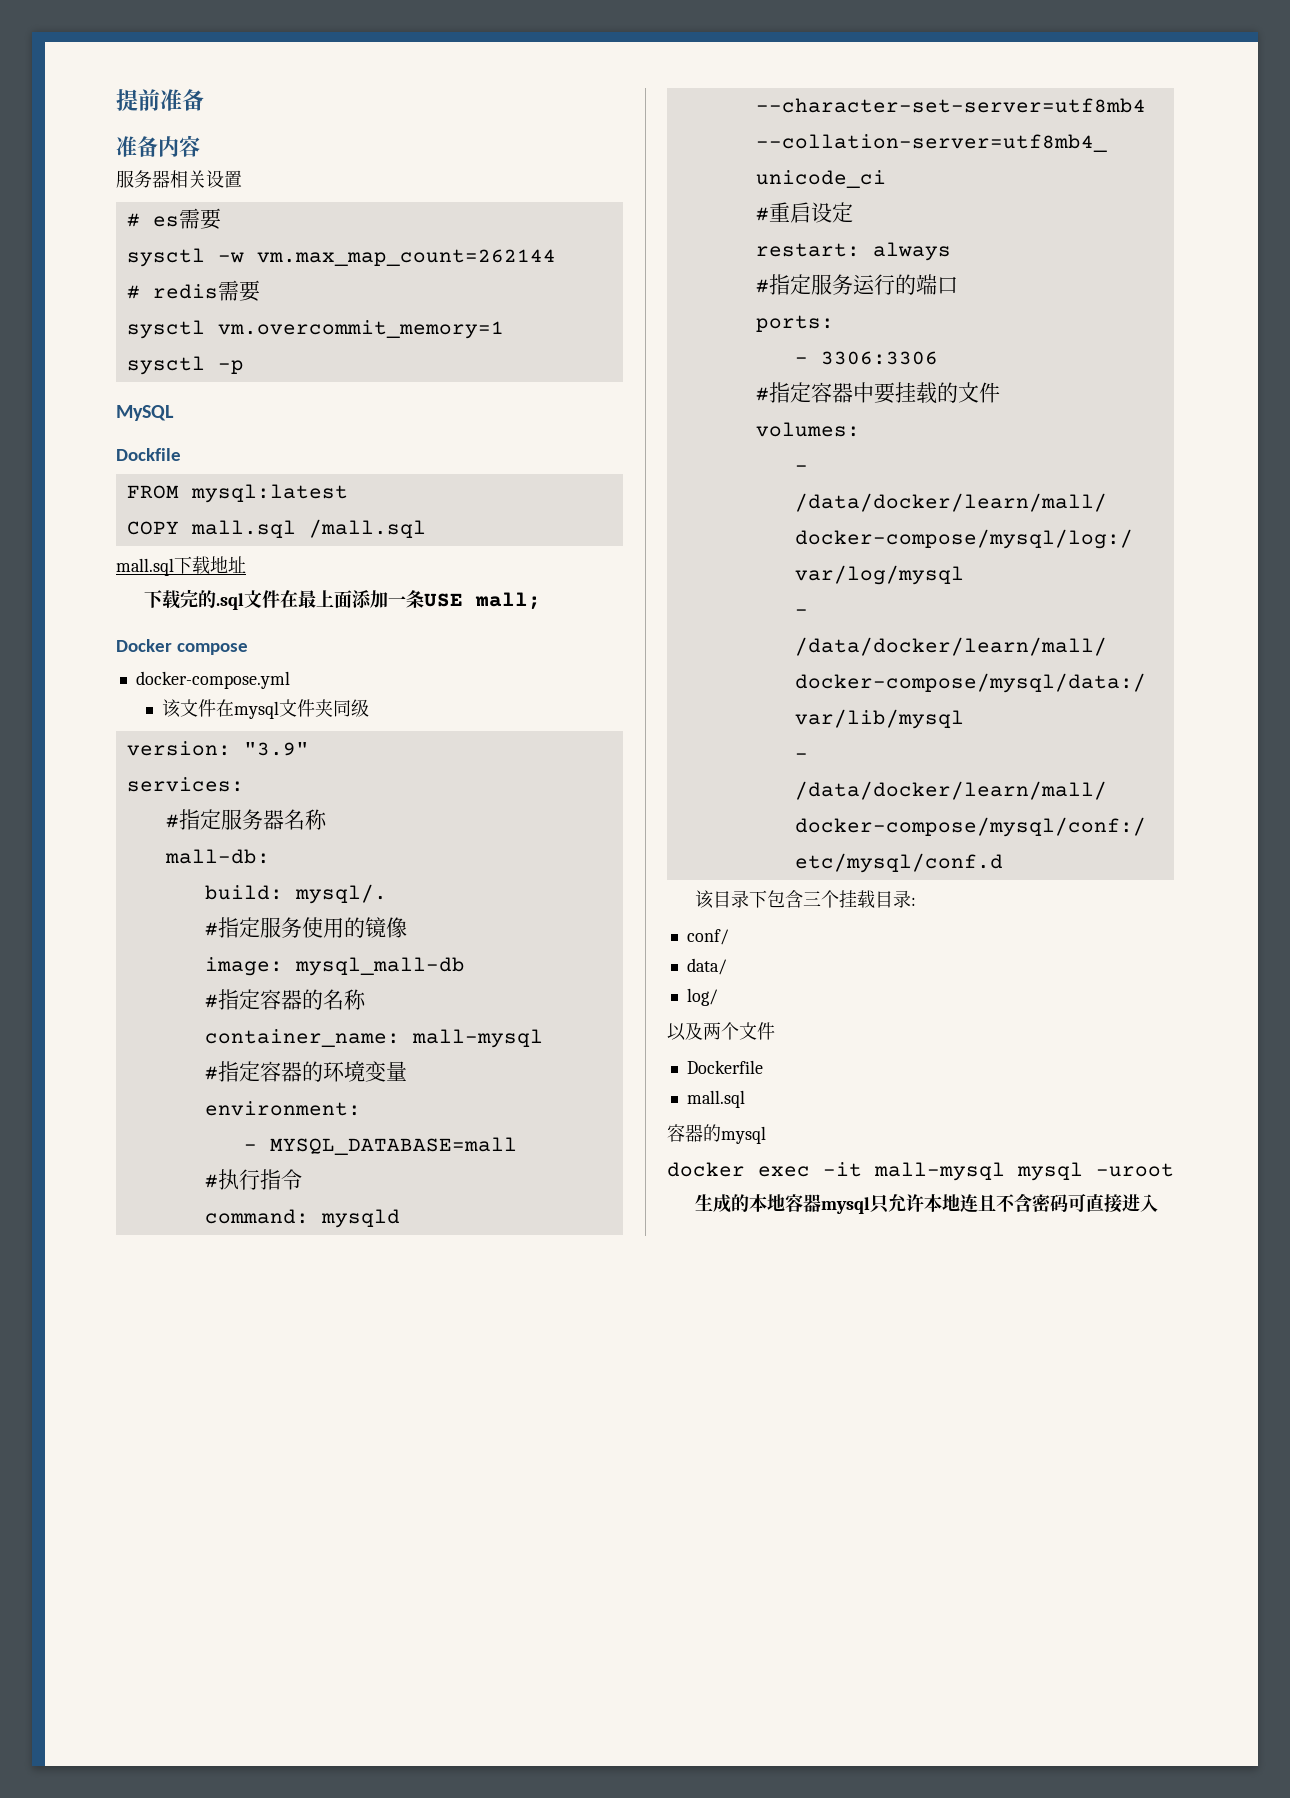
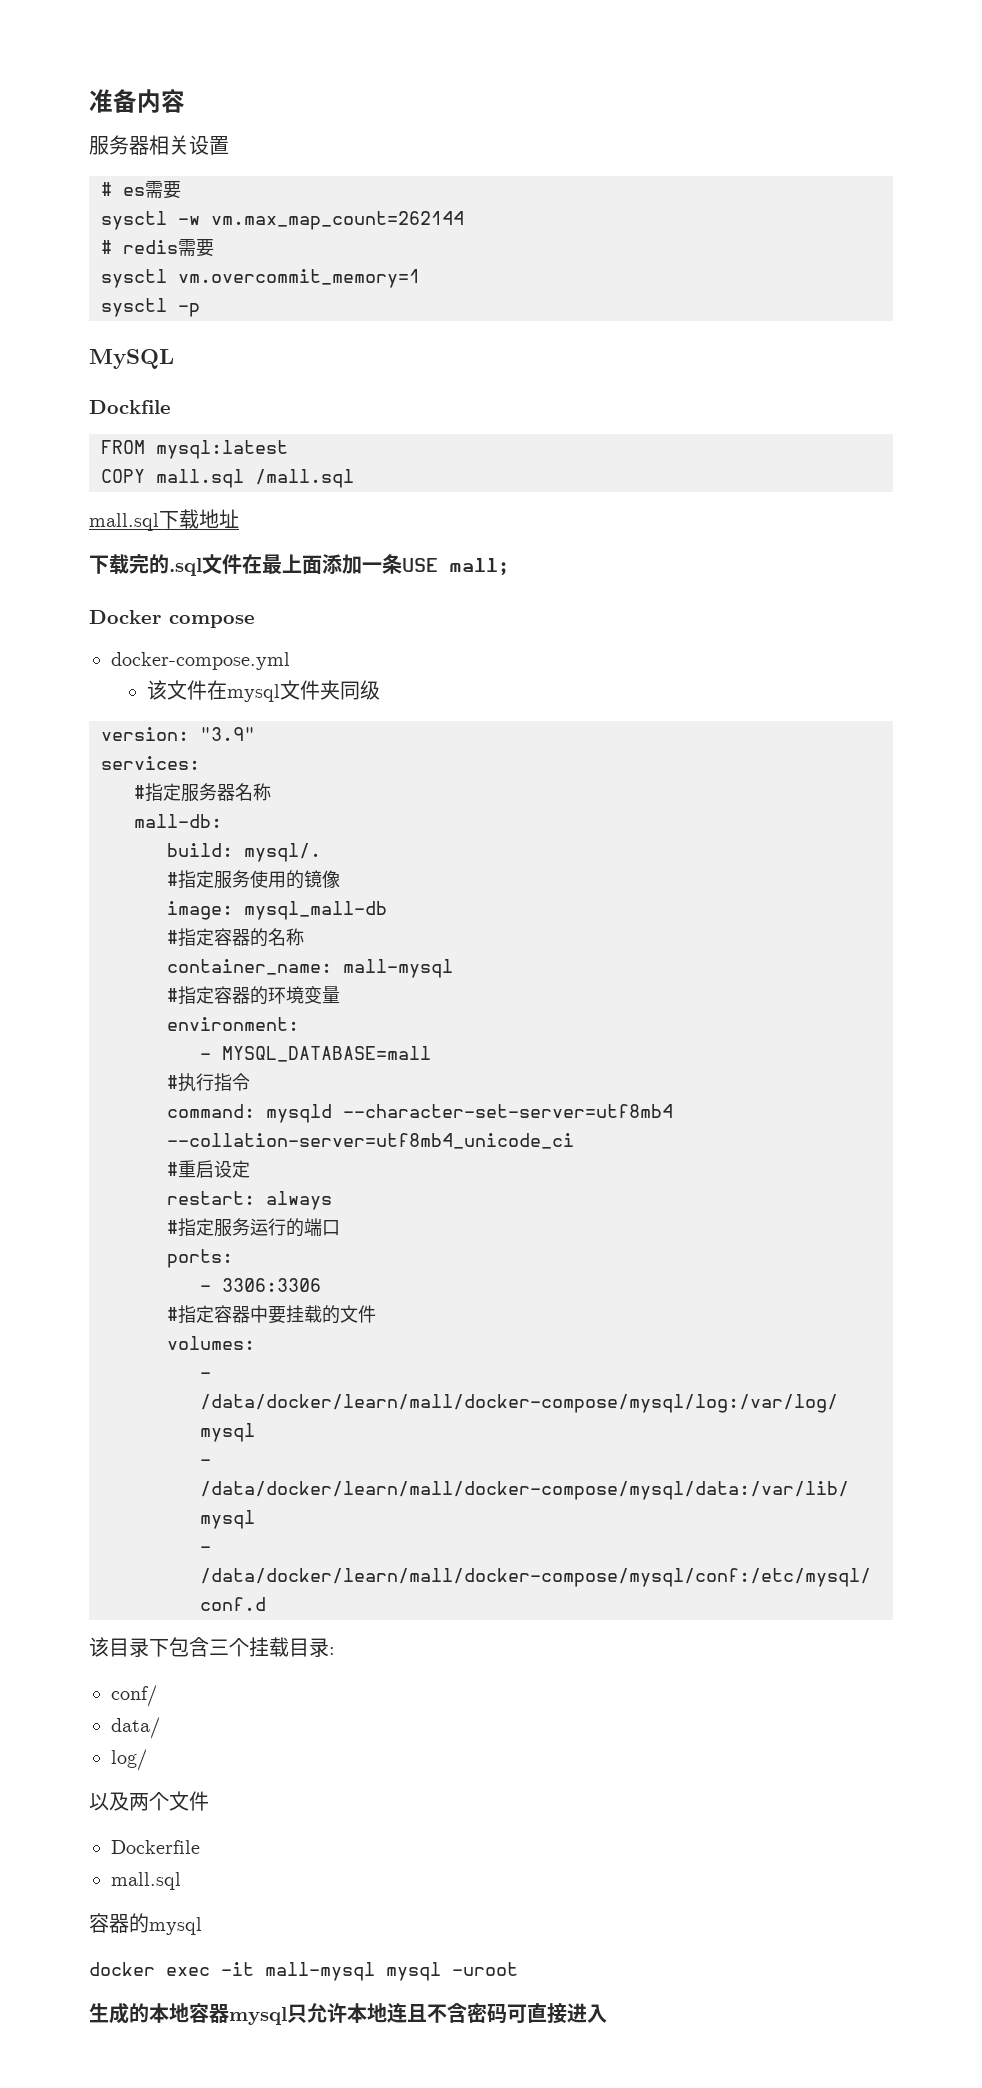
- 提前准备

